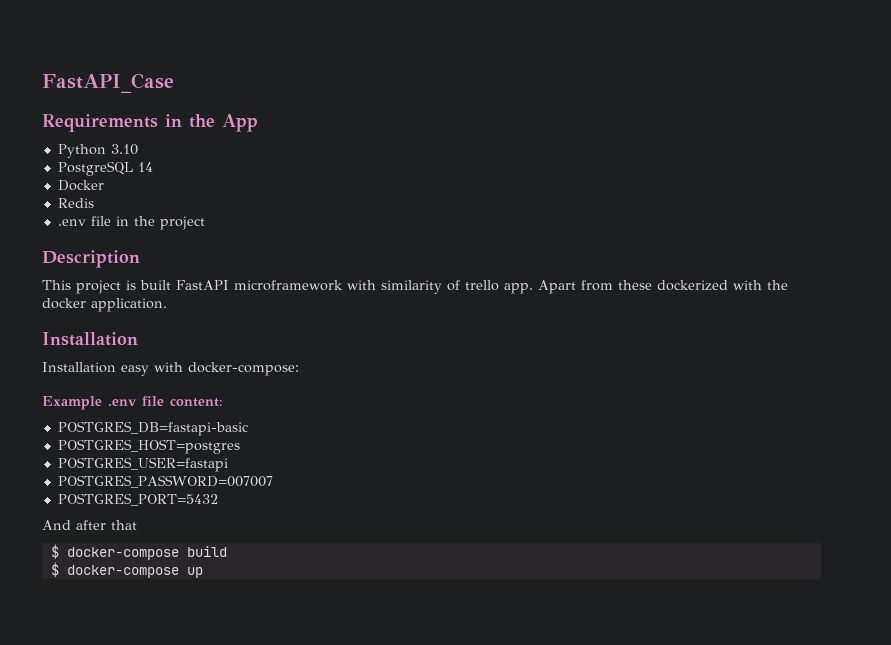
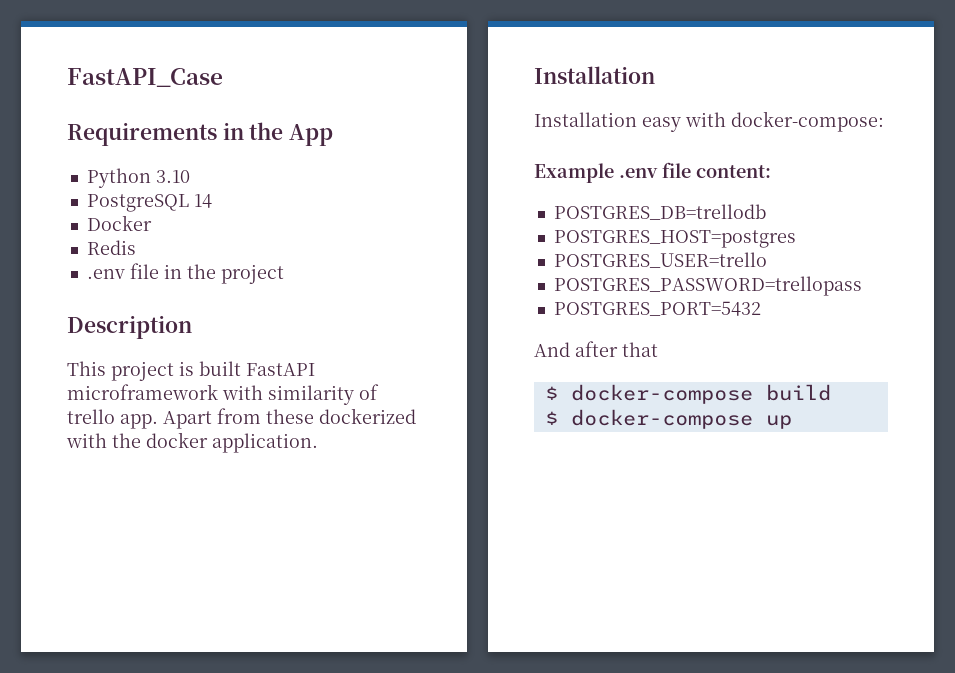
- POSTGRES_DB=fastapi-basic
+ POSTGRES_DB=trellodb
- POSTGRES_USER=fastapi
- POSTGRES_PASSWORD=007007
+ POSTGRES_USER=trello
+ POSTGRES_PASSWORD=trellopass

